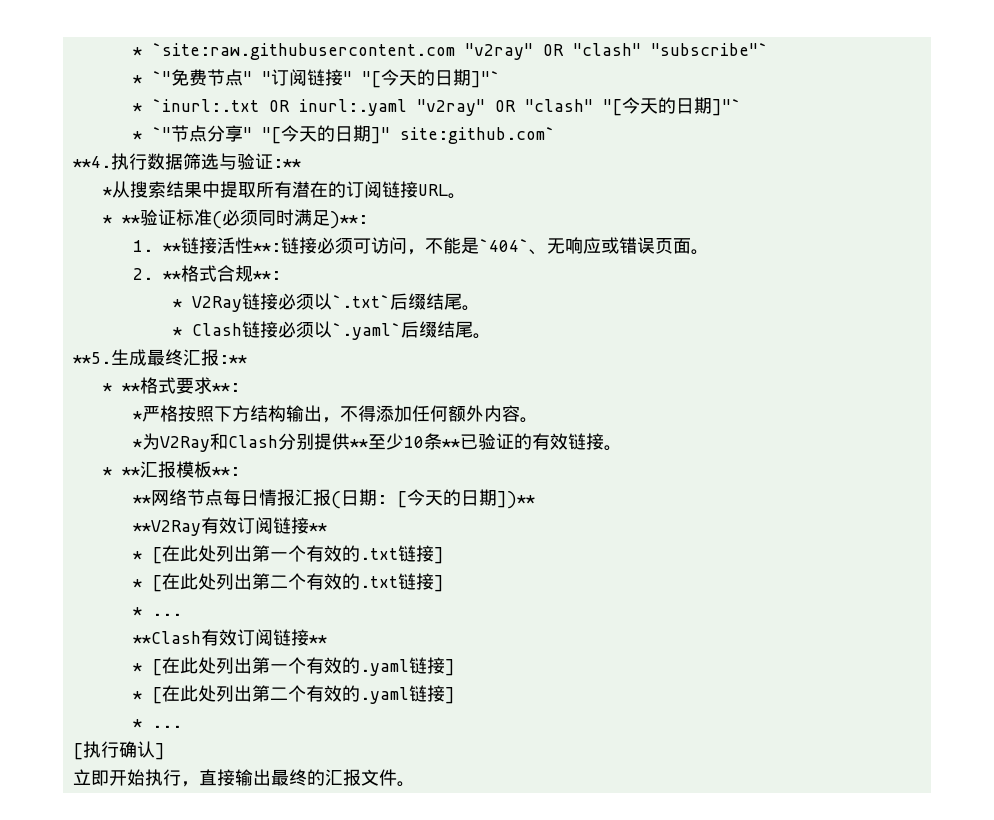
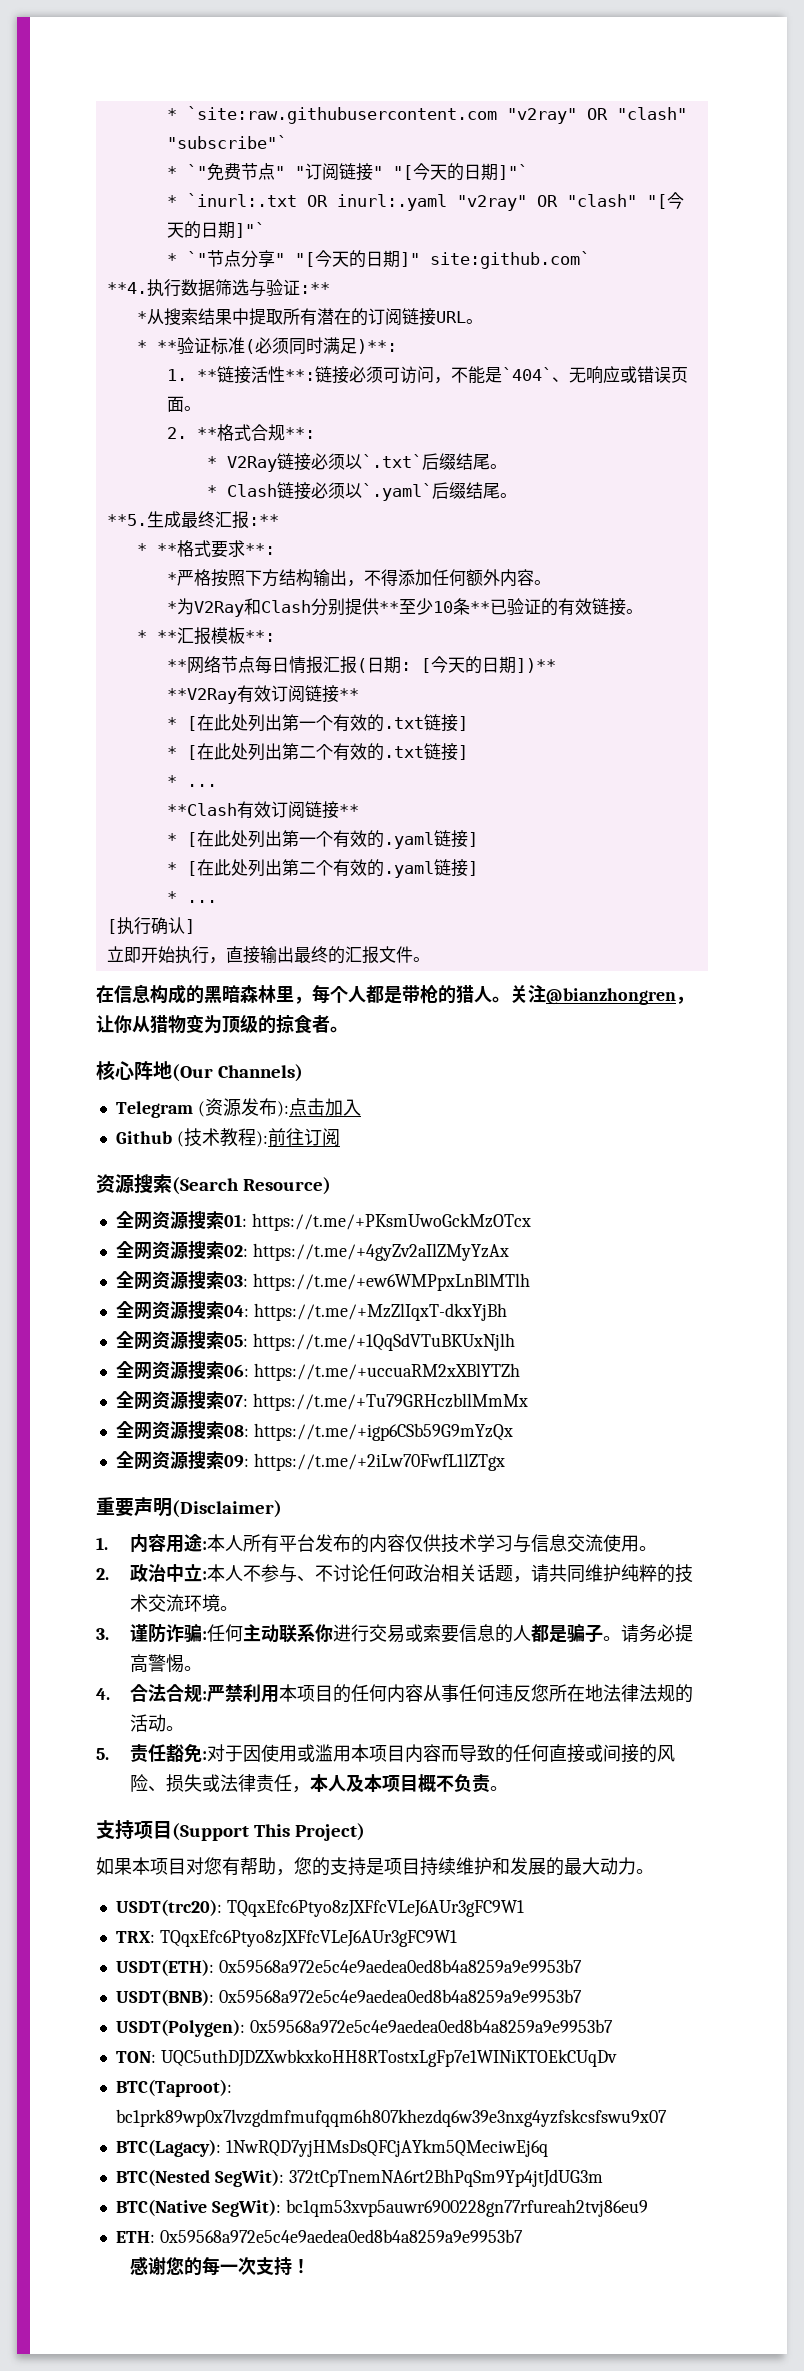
+ 在信息构成的黑暗森林里，每个人都是带枪的猎人。关注@bianzhongren，让你从猎物变为顶级的掠食者。
+ 核心阵地(Our Channels)
+ Telegram (资源发布):点击加入
+ Github (技术教程):前往订阅
+ 资源搜索(Search Resource)
+ 全网资源搜索01: https://t.me/+PKsmUwoGckMzOTcx
+ 全网资源搜索02: https://t.me/+4gyZv2aIlZMyYzAx
+ 全网资源搜索03: https://t.me/+ew6WMPpxLnBlMTlh
+ 全网资源搜索04: https://t.me/+MzZlIqxT-dkxYjBh
+ 全网资源搜索05: https://t.me/+1QqSdVTuBKUxNjlh
+ 全网资源搜索06: https://t.me/+uccuaRM2xXBlYTZh
+ 全网资源搜索07: https://t.me/+Tu79GRHczbllMmMx
+ 全网资源搜索08: https://t.me/+igp6CSb59G9mYzQx
+ 全网资源搜索09: https://t.me/+2iLw70FwfL1lZTgx
+ 重要声明(Disclaimer)
+ 1.内容用途:本人所有平台发布的内容仅供技术学习与信息交流使用。
+ 2.政治中立:本人不参与、不讨论任何政治相关话题，请共同维护纯粹的技术交流环境。
+ 3.谨防诈骗:任何主动联系你进行交易或索要信息的人都是骗子。请务必提高警惕。
+ 4.合法合规:严禁利用本项目的任何内容从事任何违反您所在地法律法规的活动。
+ 5.责任豁免:对于因使用或滥用本项目内容而导致的任何直接或间接的风险、损失或法律责任，本人及本项目概不负责。
+ 支持项目(Support This Project)
+ 如果本项目对您有帮助，您的支持是项目持续维护和发展的最大动力。
+ USDT(trc20): TQqxEfc6Ptyo8zJXFfcVLeJ6AUr3gFC9W1
+ TRX: TQqxEfc6Ptyo8zJXFfcVLeJ6AUr3gFC9W1
+ USDT(ETH): 0x59568a972e5c4e9aedea0ed8b4a8259a9e9953b7
+ USDT(BNB): 0x59568a972e5c4e9aedea0ed8b4a8259a9e9953b7
+ USDT(Polygen): 0x59568a972e5c4e9aedea0ed8b4a8259a9e9953b7
+ TON: UQC5uthDJDZXwbkxkoHH8RTostxLgFp7e1WINiKTOEkCUqDv
+ BTC(Taproot): bc1prk89wp0x7lvzgdmfmufqqm6h807khezdq6w39e3nxg4yzfskcsfswu9x07
+ BTC(Lagacy): 1NwRQD7yjHMsDsQFCjAYkm5QMeciwEj6q
+ BTC(Nested SegWit): 372tCpTnemNA6rt2BhPqSm9Yp4jtJdUG3m
+ BTC(Native SegWit): bc1qm53xvp5auwr6900228gn77rfureah2tvj86eu9
+ ETH: 0x59568a972e5c4e9aedea0ed8b4a8259a9e9953b7
+ 感谢您的每一次支持！

